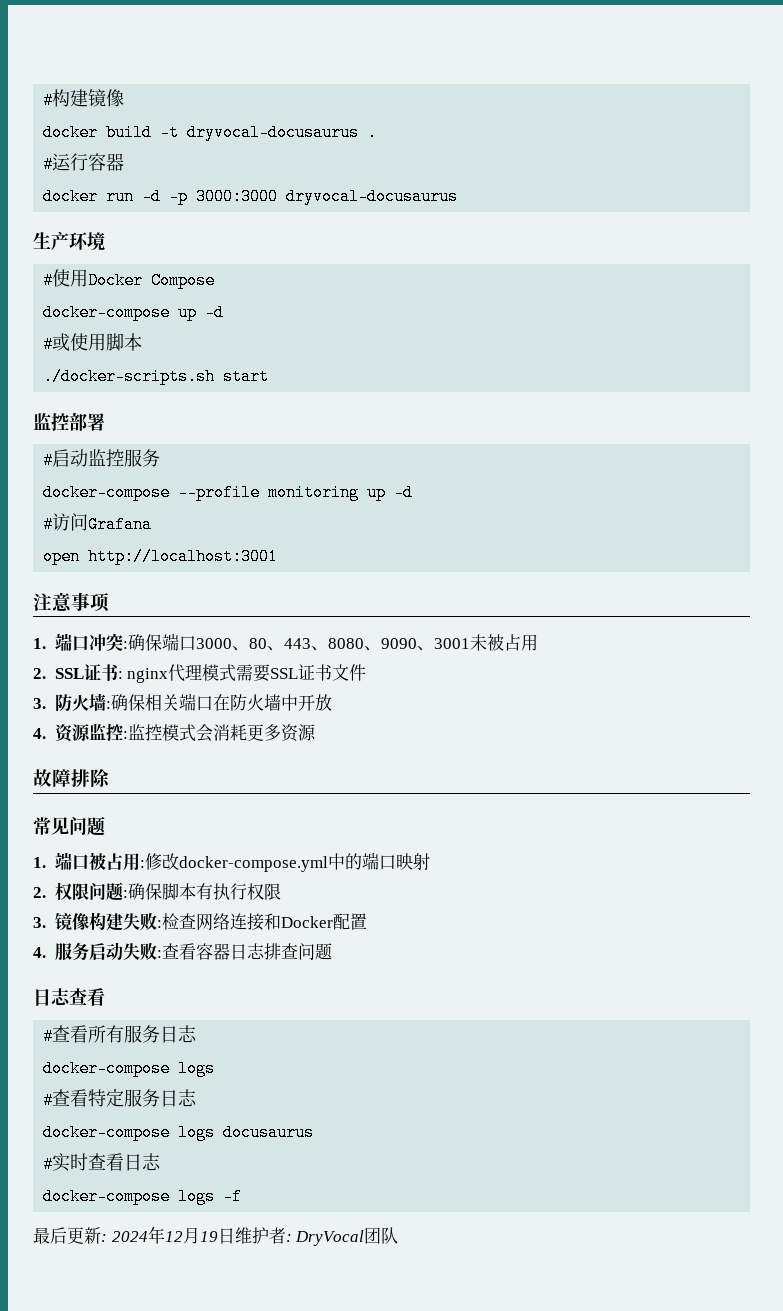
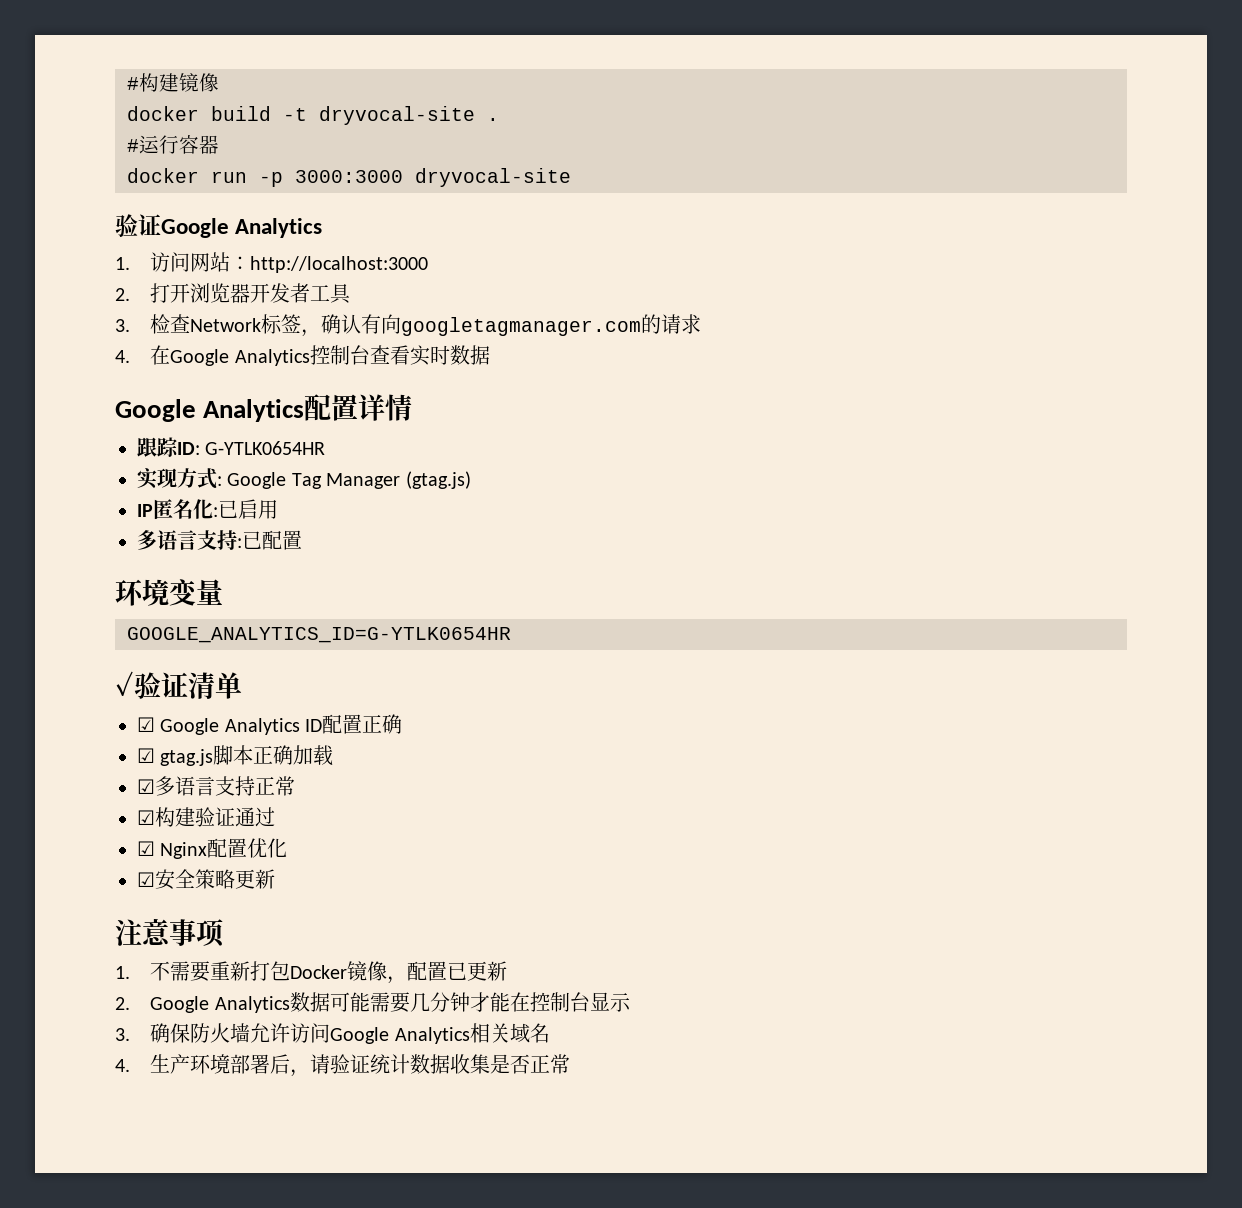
- docker build -t dryvocal-docusaurus .
+ docker build -t dryvocal-site .
- docker run -d -p 3000:3000 dryvocal-docusaurus
- 生产环境
- #使用Docker Compose
- docker-compose up -d
- #或使用脚本
- ./docker-scripts.sh start
- 监控部署
- #启动监控服务
- docker-compose --profile monitoring up -d
- #访问Grafana
- open http://localhost:3001
+ docker run -p 3000:3000 dryvocal-site
+ 验证Google Analytics
+ 1.访问网站：http://localhost:3000
+ 2.打开浏览器开发者工具
+ 3.检查Network标签，确认有向googletagmanager.com的请求
+ 4.在Google Analytics控制台查看实时数据
+ Google Analytics配置详情
+ 跟踪ID: G-YTLK0654HR
+ 实现方式: Google Tag Manager (gtag.js)
+ IP匿名化:已启用
+ 多语言支持:已配置
+ 环境变量
+ GOOGLE_ANALYTICS_ID=G-YTLK0654HR
+ ✓验证清单
+ ☑ Google Analytics ID配置正确
+ ☑ gtag.js脚本正确加载
+ ☑多语言支持正常
+ ☑构建验证通过
+ ☑ Nginx配置优化
+ ☑安全策略更新
  注意事项
- 1.端口冲突:确保端口3000、80、443、8080、9090、3001未被占用
- 2. SSL证书: nginx代理模式需要SSL证书文件
- 3.防火墙:确保相关端口在防火墙中开放
- 4.资源监控:监控模式会消耗更多资源
- 故障排除
- 常见问题
- 1.端口被占用:修改docker-compose.yml中的端口映射
- 2.权限问题:确保脚本有执行权限
- 3.镜像构建失败:检查网络连接和Docker配置
- 4.服务启动失败:查看容器日志排查问题
- 日志查看
- #查看所有服务日志
- docker-compose logs
- #查看特定服务日志
- docker-compose logs docusaurus
- #实时查看日志
- docker-compose logs -f
- 最后更新: 2024年12月19日维护者: DryVocal团队
+ 1.不需要重新打包Docker镜像，配置已更新
+ 2. Google Analytics数据可能需要几分钟才能在控制台显示
+ 3.确保防火墙允许访问Google Analytics相关域名
+ 4.生产环境部署后，请验证统计数据收集是否正常

